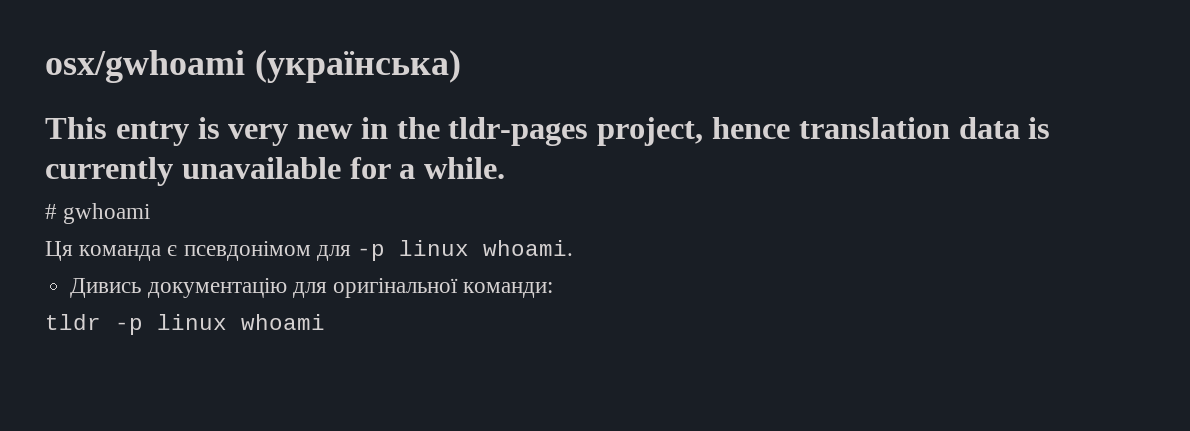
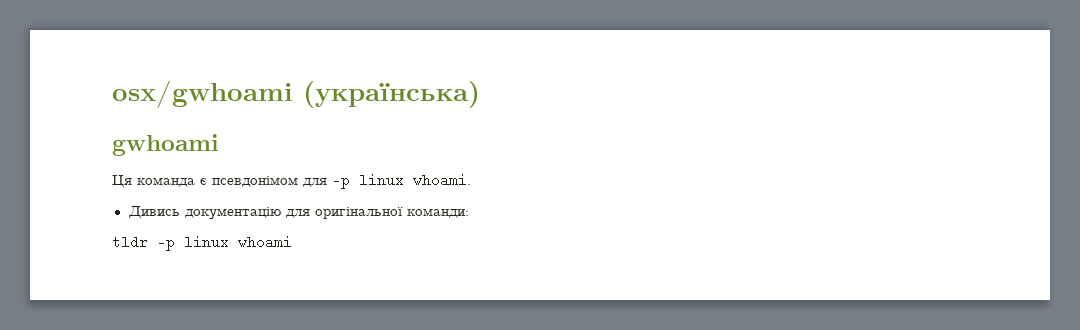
- This entry is very new in the tldr-pages project, hence translation data is currently unavailable for a while.
- # gwhoami
+ gwhoami

